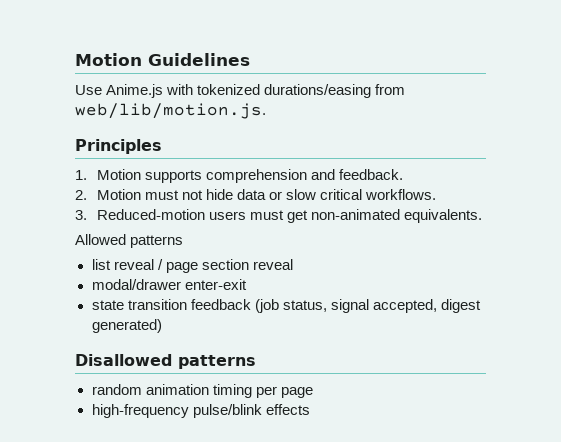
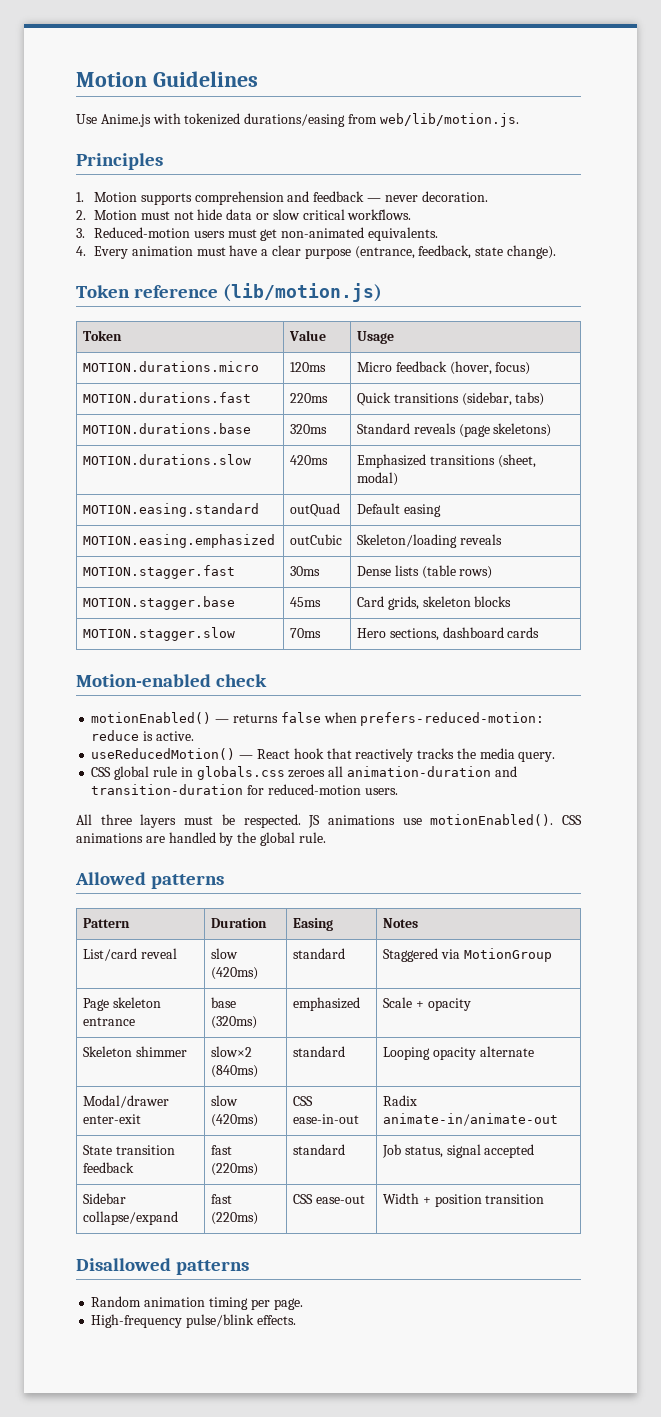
- 1. Motion supports comprehension and feedback.
+ 1. Motion supports comprehension and feedback — never decoration.
+ 4. Every animation must have a clear purpose (entrance, feedback, state change).
+ Token reference (lib/motion.js)
+ Token | Value | Usage
+ MOTION.durations.micro | 120ms | Micro feedback (hover, focus)
+ MOTION.durations.fast | 220ms | Quick transitions (sidebar, tabs)
+ MOTION.durations.base | 320ms | Standard reveals (page skeletons)
+ MOTION.durations.slow | 420ms | Emphasized transitions (sheet, modal)
+ MOTION.easing.standard | outQuad | Default easing
+ MOTION.easing.emphasized | outCubic | Skeleton/loading reveals
+ MOTION.stagger.fast | 30ms | Dense lists (table rows)
+ MOTION.stagger.base | 45ms | Card grids, skeleton blocks
+ MOTION.stagger.slow | 70ms | Hero sections, dashboard cards
+ Motion-enabled check
+ motionEnabled() — returns false when prefers-reduced-motion: reduce is active.
+ useReducedMotion() — React hook that reactively tracks the media query.
+ CSS global rule in globals.css zeroes all animation-duration and transition-duration for reduced-motion users.
+ All three layers must be respected. JS animations use motionEnabled(). CSS animations are handled by the global rule.
  Allowed patterns
- list reveal / page section reveal
- modal/drawer enter-exit
- state transition feedback (job status, signal accepted, digest generated)
+ Pattern | Duration | Easing | Notes
+ List/card reveal | slow (420ms) | standard | Staggered via MotionGroup
+ Page skeleton entrance | base (320ms) | emphasized | Scale + opacity
+ Skeleton shimmer | slow×2 (840ms) | standard | Looping opacity alternate
+ Modal/drawer enter-exit | slow (420ms) | CSS ease-in-out | Radix animate-in/animate-out
+ State transition feedback | fast (220ms) | standard | Job status, signal accepted
+ Sidebar collapse/expand | fast (220ms) | CSS ease-out | Width + position transition
- random animation timing per page
- high-frequency pulse/blink effects
+ Random animation timing per page.
+ High-frequency pulse/blink effects.

